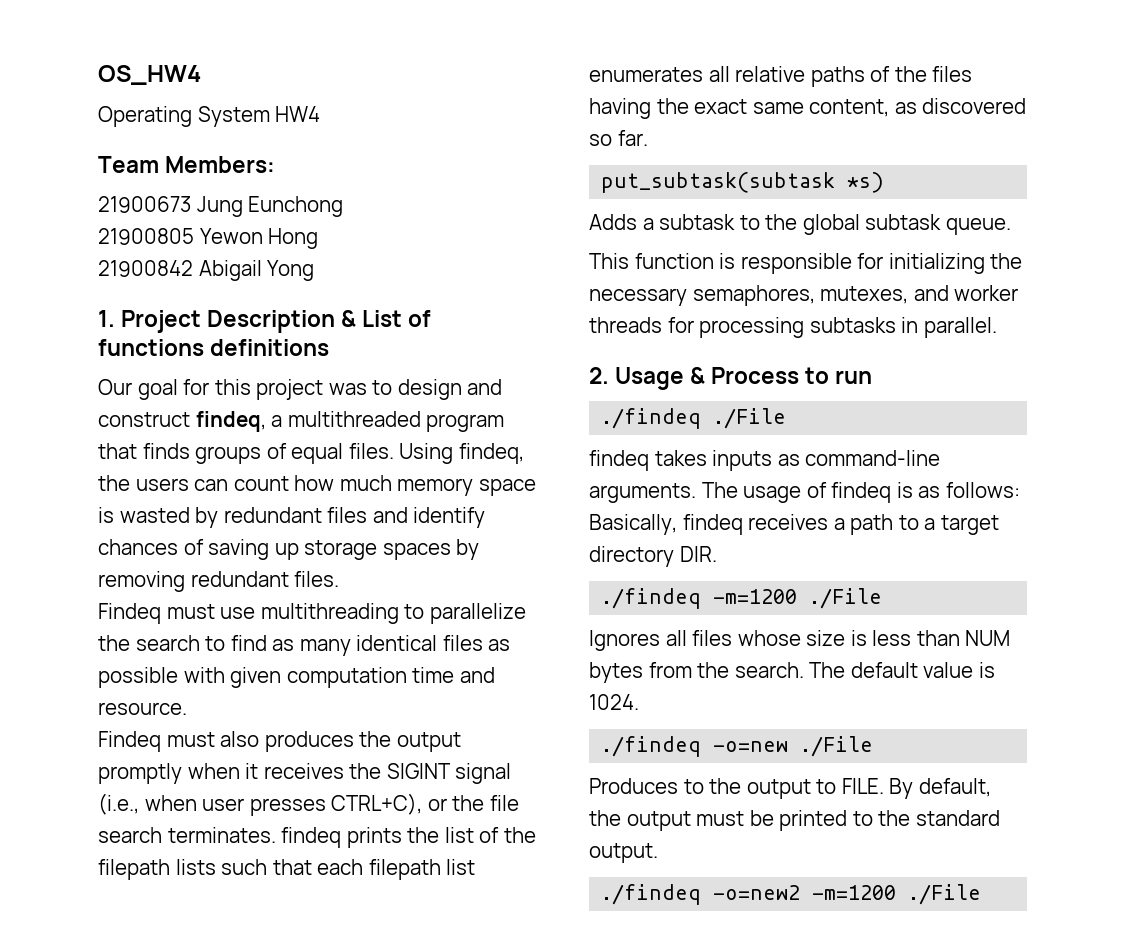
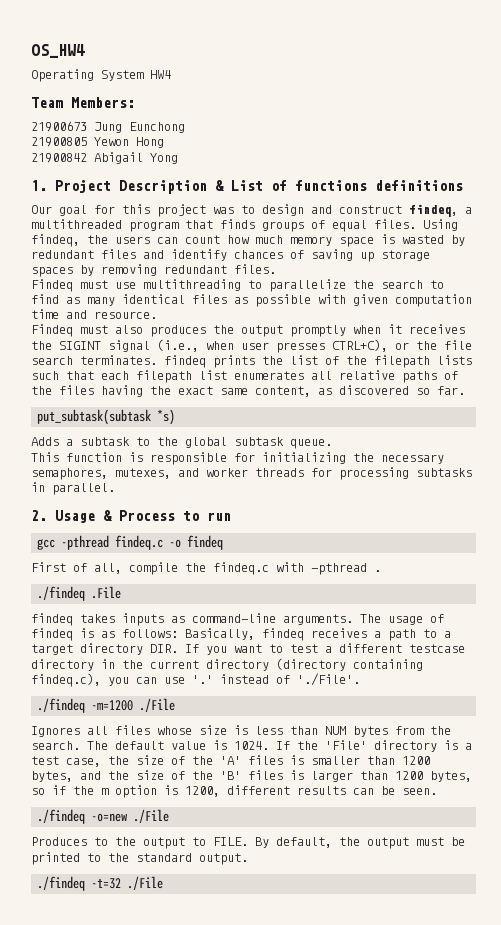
- ./findeq ./File
+ gcc -pthread findeq.c -o findeq
+ First of all, compile the findeq.c with -pthread .
+ ./findeq .File
- The usage of findeq is as follows: Basically, findeq receives a path to a target directory DIR.
+ The usage of findeq is as follows: Basically, findeq receives a path to a target directory DIR. If you want to test a different testcase directory in the current directory (directory containing findeq.c), you can use '.' instead of './File'.
+ If the 'File' directory is a test case, the size of the 'A' files is smaller than 1200 bytes, and the size of the 'B' files is larger than 1200 bytes, so if the m option is 1200, different results can be seen.
- ./findeq -o=new2 -m=1200 ./File
+ ./findeq -t=32 ./File

